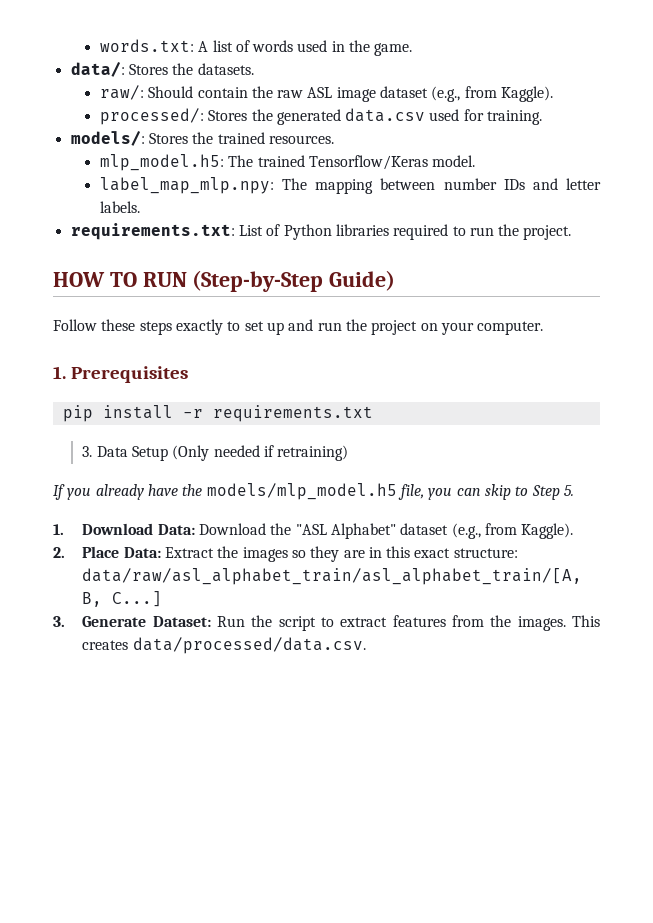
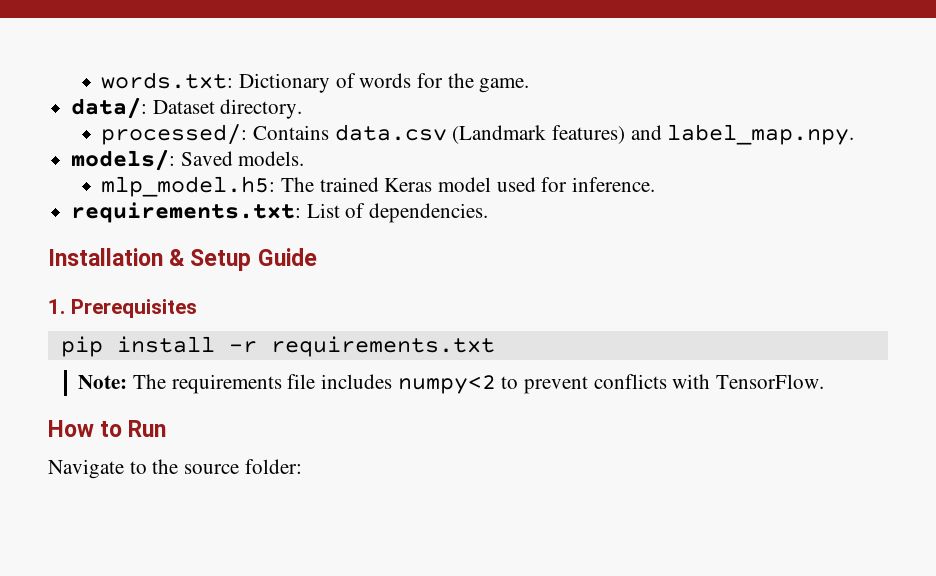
- words.txt: A list of words used in the game.
- data/: Stores the datasets.
- raw/: Should contain the raw ASL image dataset (e.g., from Kaggle).
- processed/: Stores the generated data.csv used for training.
- models/: Stores the trained resources.
- mlp_model.h5: The trained Tensorflow/Keras model.
- label_map_mlp.npy: The mapping between number IDs and letter labels.
- requirements.txt: List of Python libraries required to run the project.
- HOW TO RUN (Step-by-Step Guide)
- Follow these steps exactly to set up and run the project on your computer.
+ words.txt: Dictionary of words for the game.
+ data/: Dataset directory.
+ processed/: Contains data.csv (Landmark features) and label_map.npy.
+ models/: Saved models.
+ mlp_model.h5: The trained Keras model used for inference.
+ requirements.txt: List of dependencies.
+ Installation & Setup Guide
- 3. Data Setup (Only needed if retraining)
- If you already have the models/mlp_model.h5 file, you can skip to Step 5.
- 1. Download Data: Download the "ASL Alphabet" dataset (e.g., from Kaggle).
- 2. Place Data: Extract the images so they are in this exact structure: data/raw/asl_alphabet_train/asl_alphabet_train/[A, B, C...]
- 3. Generate Dataset: Run the script to extract features from the images. This creates data/processed/data.csv.
+ Note: The requirements file includes numpy<2 to prevent conflicts with TensorFlow.
+ How to Run
+ Navigate to the source folder:

